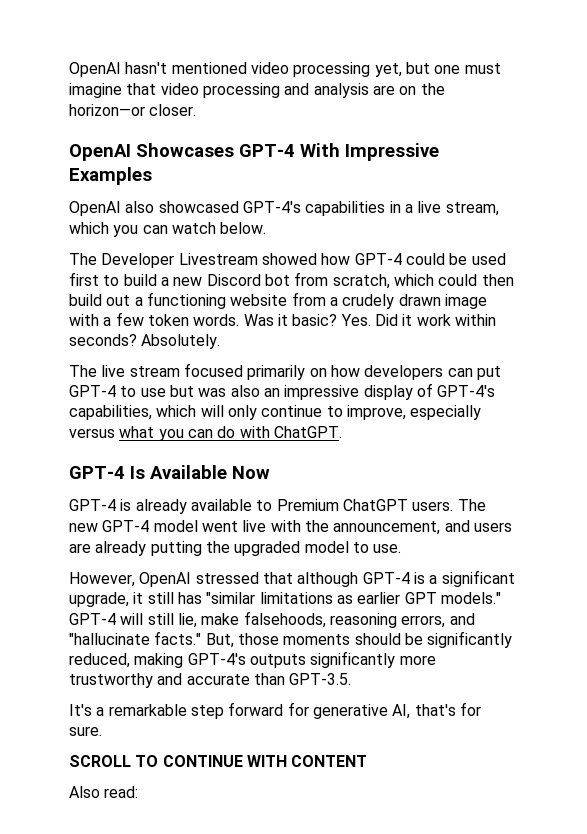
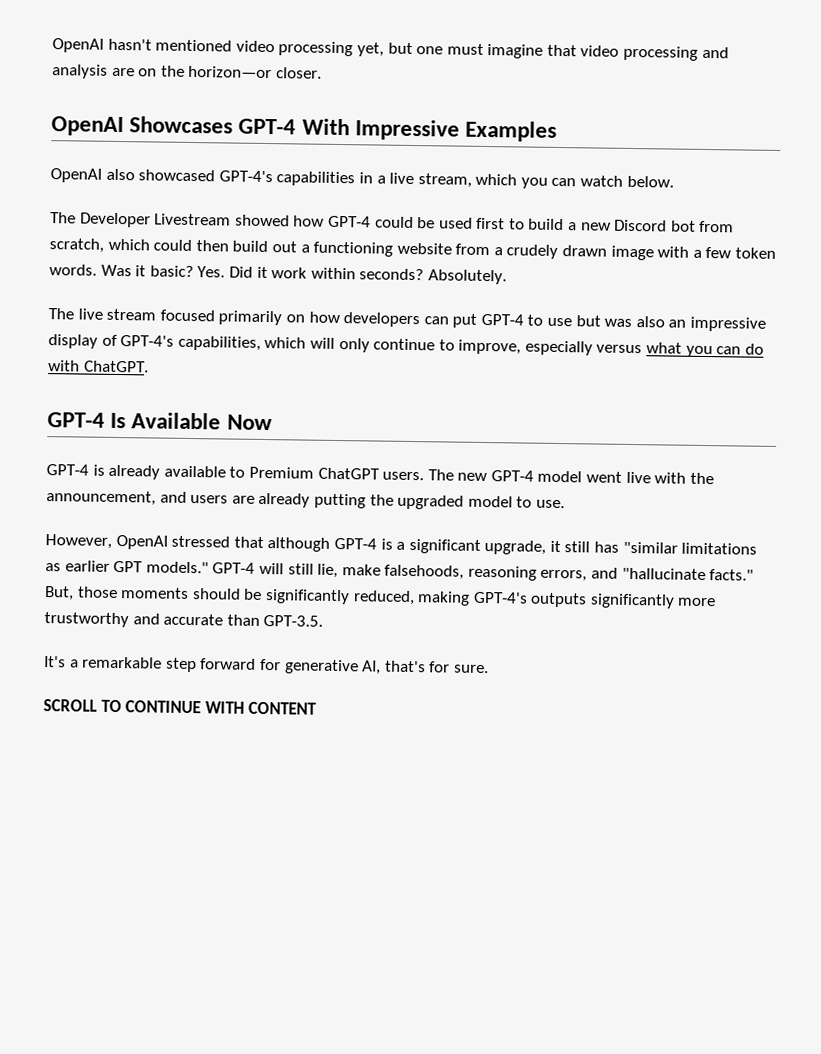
- Also read:

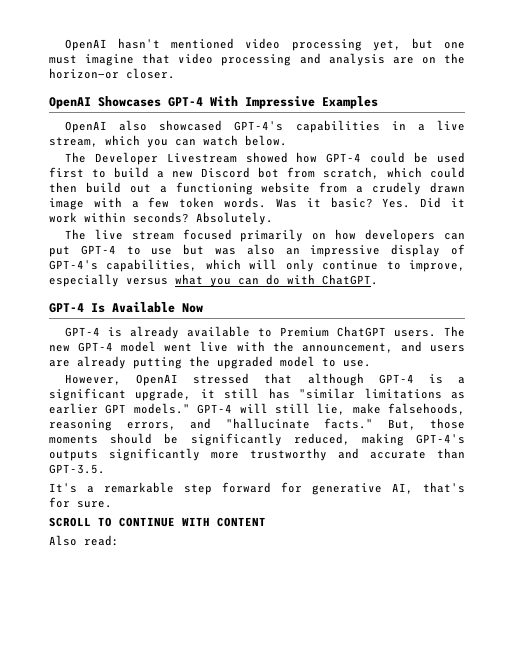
+ Also read:

